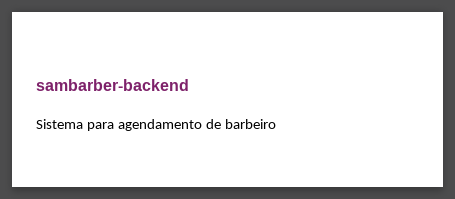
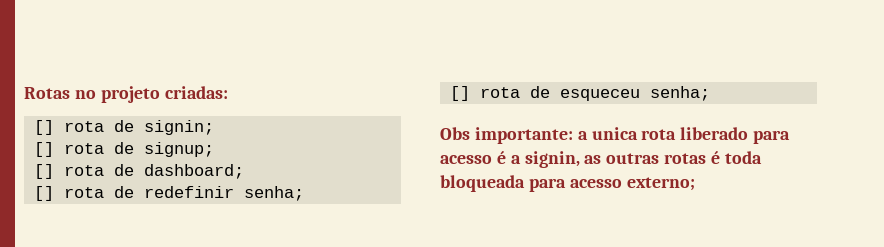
- sambarber-backend
- Sistema para agendamento de barbeiro
+ Rotas no projeto criadas:
+ [] rota de signin;
+ [] rota de signup;
+ [] rota de dashboard;
+ [] rota de redefinir senha;
+ [] rota de esqueceu senha;
+ Obs importante: a unica rota liberado para acesso é a signin, as outras rotas é toda bloqueada para acesso externo;

